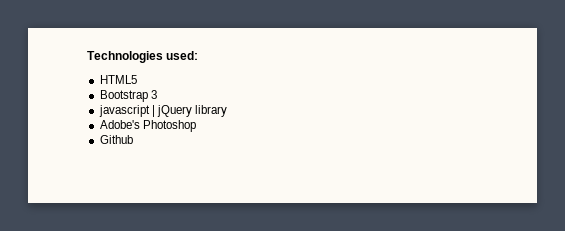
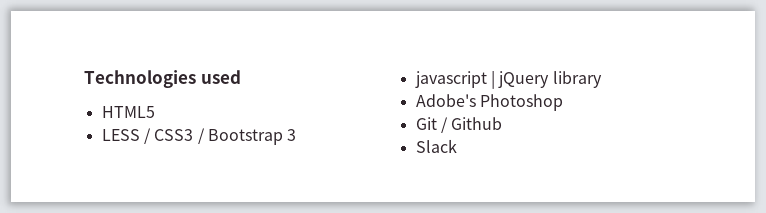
- Technologies used:
+ Technologies used
- Bootstrap 3
+ LESS / CSS3 / Bootstrap 3
- Github
+ Git / Github
+ Slack

